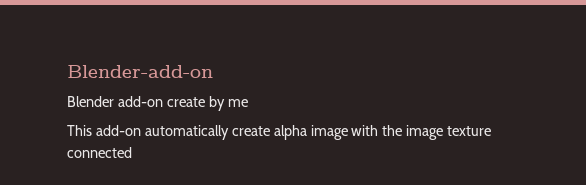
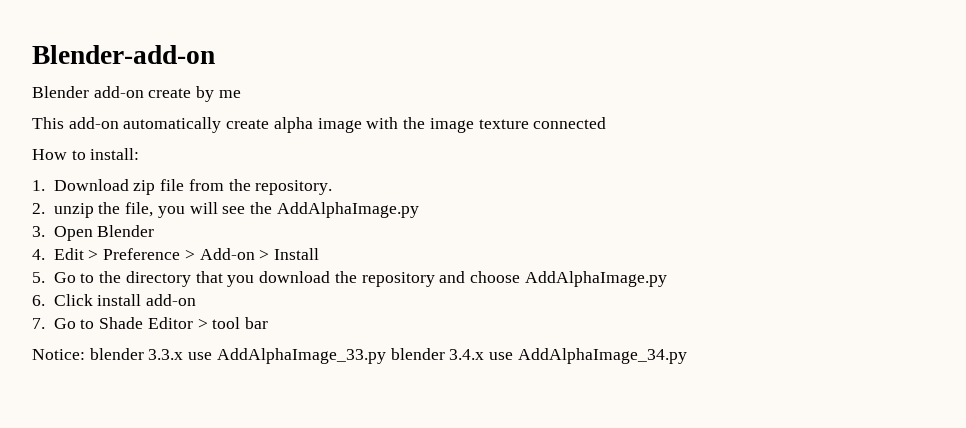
+ How to install:
+ 1. Download zip file from the repository.
+ 2. unzip the file, you will see the AddAlphaImage.py
+ 3. Open Blender
+ 4. Edit > Preference > Add-on > Install
+ 5. Go to the directory that you download the repository and choose AddAlphaImage.py
+ 6. Click install add-on
+ 7. Go to Shade Editor > tool bar
+ Notice: blender 3.3.x use AddAlphaImage_33.py blender 3.4.x use AddAlphaImage_34.py

